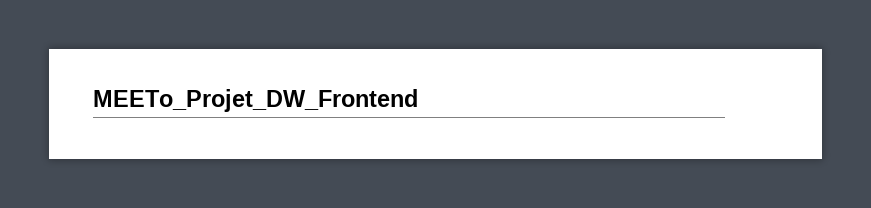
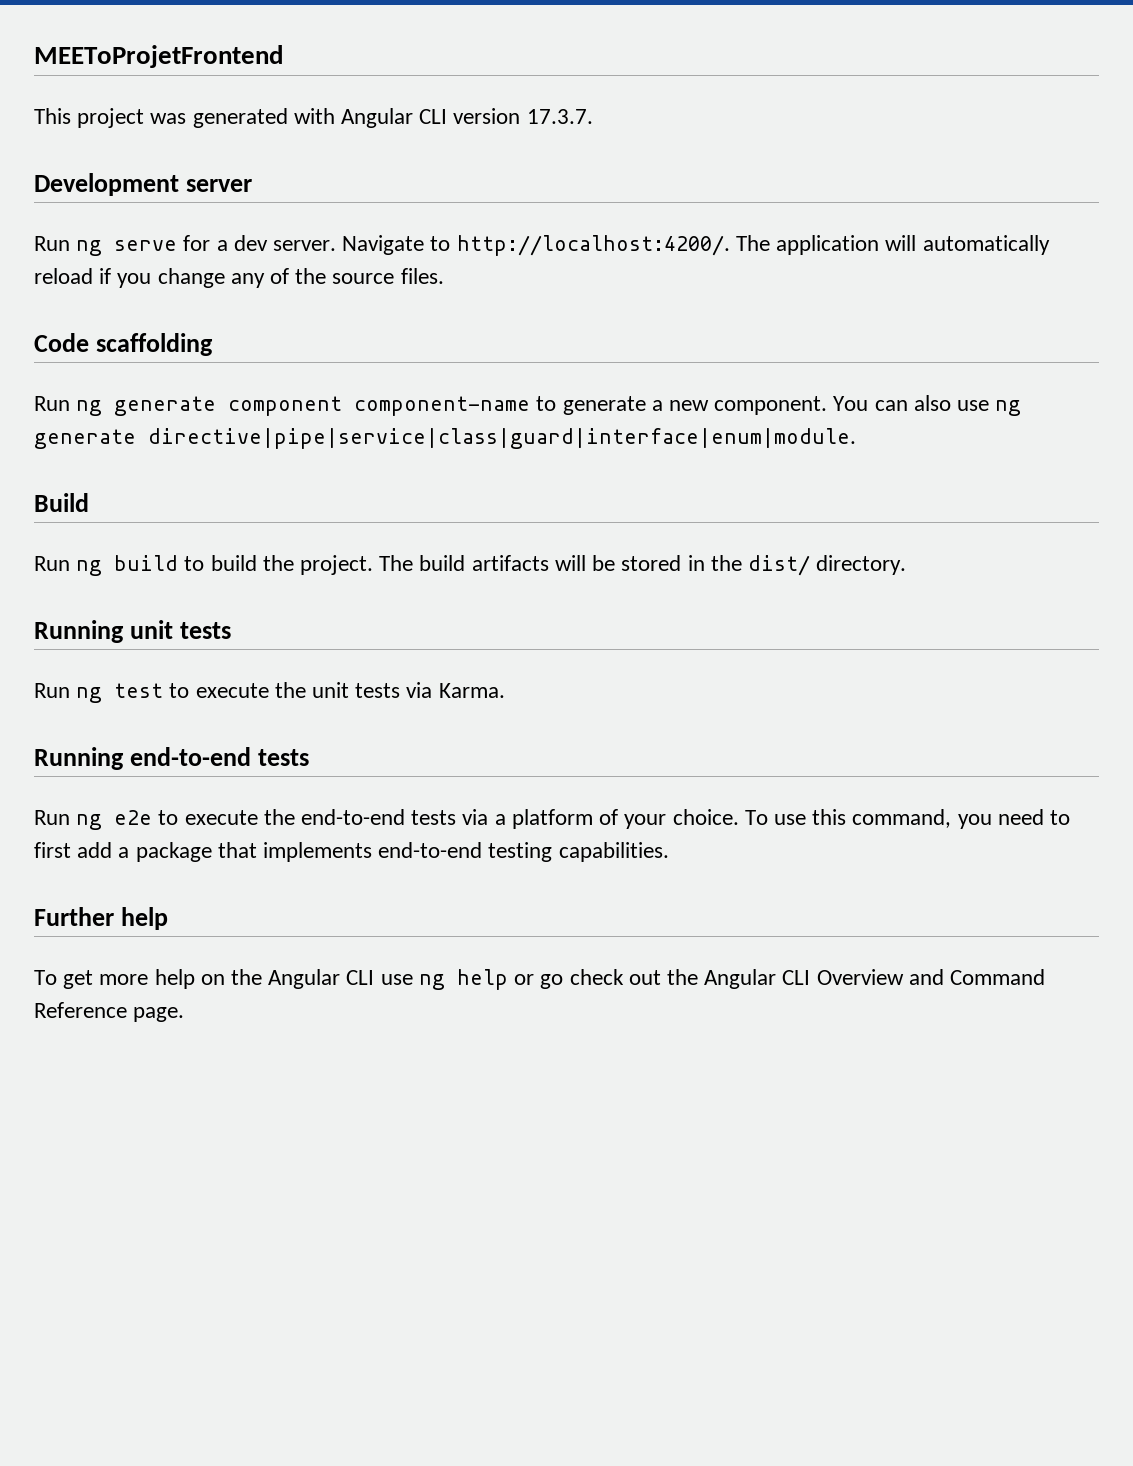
- MEETo_Projet_DW_Frontend
+ MEEToProjetFrontend
+ This project was generated with Angular CLI version 17.3.7.
+ Development server
+ Run ng serve for a dev server. Navigate to http://localhost:4200/. The application will automatically reload if you change any of the source files.
+ Code scaffolding
+ Run ng generate component component-name to generate a new component. You can also use ng generate directive|pipe|service|class|guard|interface|enum|module.
+ Build
+ Run ng build to build the project. The build artifacts will be stored in the dist/ directory.
+ Running unit tests
+ Run ng test to execute the unit tests via Karma.
+ Running end-to-end tests
+ Run ng e2e to execute the end-to-end tests via a platform of your choice. To use this command, you need to first add a package that implements end-to-end testing capabilities.
+ Further help
+ To get more help on the Angular CLI use ng help or go check out the Angular CLI Overview and Command Reference page.

